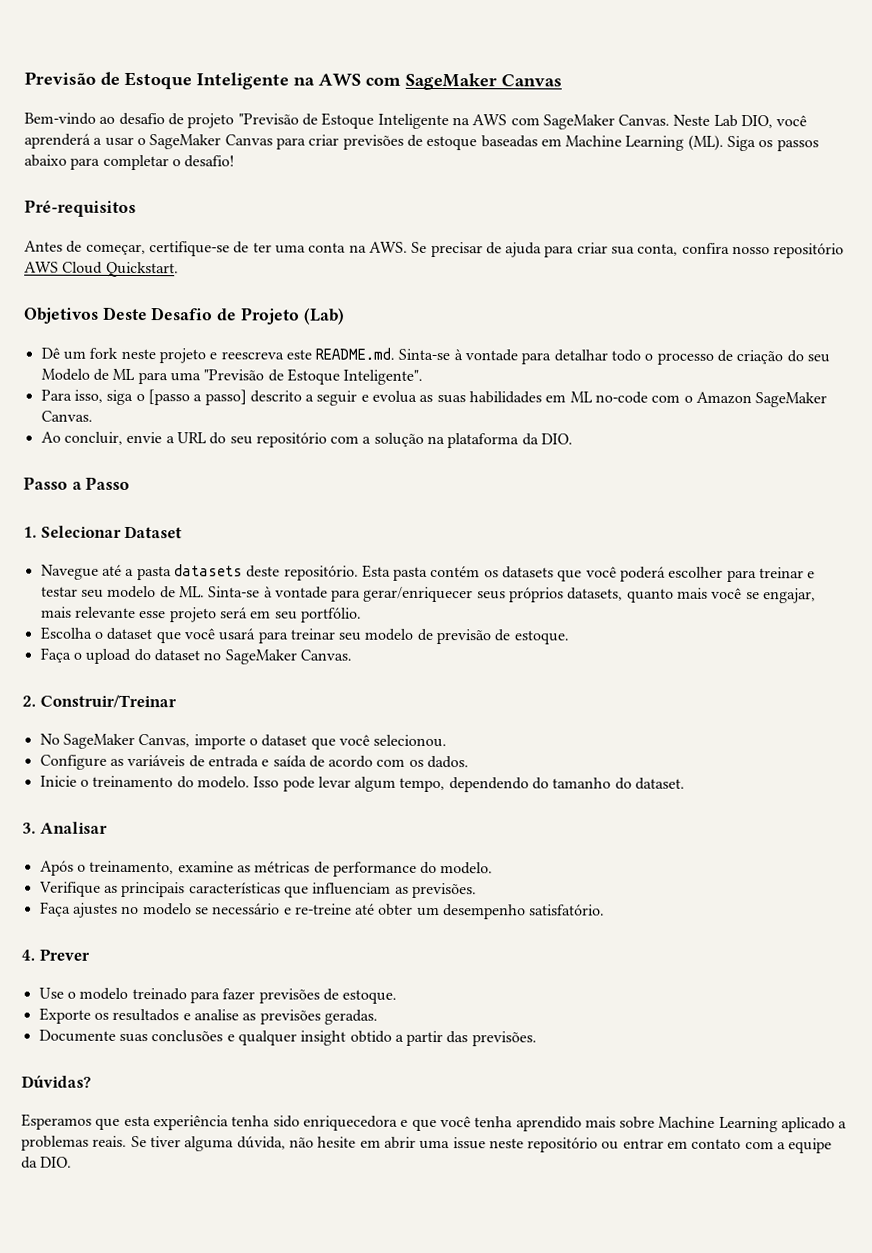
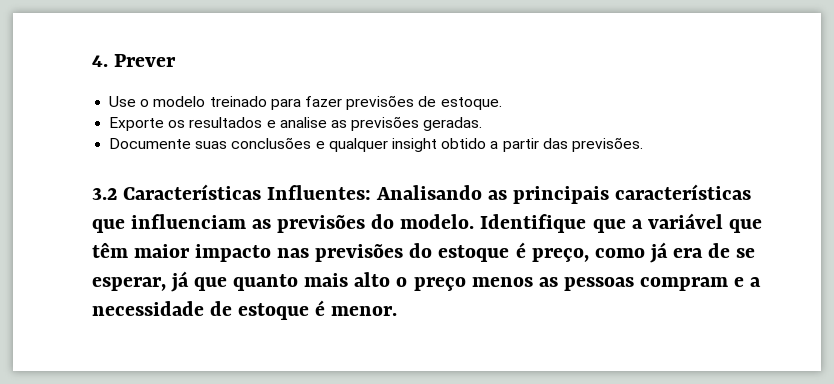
- Previsão de Estoque Inteligente na AWS com SageMaker Canvas
- Bem-vindo ao desafio de projeto "Previsão de Estoque Inteligente na AWS com SageMaker Canvas. Neste Lab DIO, você aprenderá a usar o SageMaker Canvas para criar previsões de estoque baseadas em Machine Learning (ML). Siga os passos abaixo para completar o desafio!
- Pré-requisitos
- Antes de começar, certifique-se de ter uma conta na AWS. Se precisar de ajuda para criar sua conta, confira nosso repositório AWS Cloud Quickstart.
- Objetivos Deste Desafio de Projeto (Lab)
- Dê um fork neste projeto e reescreva este README.md. Sinta-se à vontade para detalhar todo o processo de criação do seu Modelo de ML para uma "Previsão de Estoque Inteligente".
- Para isso, siga o [passo a passo] descrito a seguir e evolua as suas habilidades em ML no-code com o Amazon SageMaker Canvas.
- Ao concluir, envie a URL do seu repositório com a solução na plataforma da DIO.
- Passo a Passo
- 1. Selecionar Dataset
- Navegue até a pasta datasets deste repositório. Esta pasta contém os datasets que você poderá escolher para treinar e testar seu modelo de ML. Sinta-se à vontade para gerar/enriquecer seus próprios datasets, quanto mais você se engajar, mais relevante esse projeto será em seu portfólio.
- Escolha o dataset que você usará para treinar seu modelo de previsão de estoque.
- Faça o upload do dataset no SageMaker Canvas.
- 2. Construir/Treinar
- No SageMaker Canvas, importe o dataset que você selecionou.
- Configure as variáveis de entrada e saída de acordo com os dados.
- Inicie o treinamento do modelo. Isso pode levar algum tempo, dependendo do tamanho do dataset.
- 3. Analisar
- Após o treinamento, examine as métricas de performance do modelo.
- Verifique as principais características que influenciam as previsões.
- Faça ajustes no modelo se necessário e re-treine até obter um desempenho satisfatório.
- Dúvidas?
- Esperamos que esta experiência tenha sido enriquecedora e que você tenha aprendido mais sobre Machine Learning aplicado a problemas reais. Se tiver alguma dúvida, não hesite em abrir uma issue neste repositório ou entrar em contato com a equipe da DIO.
+ 3.2 Características Influentes: Analisando as principais características que influenciam as previsões do modelo. Identifique que a variável que têm maior impacto nas previsões do estoque é preço, como já era de se esperar, já que quanto mais alto o preço menos as pessoas compram e a necessidade de estoque é menor.

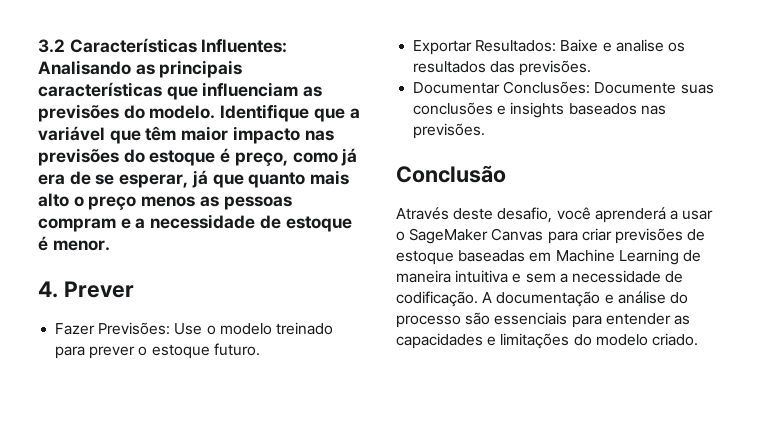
- 4. Prever
- Use o modelo treinado para fazer previsões de estoque.
- Exporte os resultados e analise as previsões geradas.
- Documente suas conclusões e qualquer insight obtido a partir das previsões.
+ 4. Prever
+ Fazer Previsões: Use o modelo treinado para prever o estoque futuro.
+ Exportar Resultados: Baixe e analise os resultados das previsões.
+ Documentar Conclusões: Documente suas conclusões e insights baseados nas previsões.
+ Conclusão
+ Através deste desafio, você aprenderá a usar o SageMaker Canvas para criar previsões de estoque baseadas em Machine Learning de maneira intuitiva e sem a necessidade de codificação. A documentação e análise do processo são essenciais para entender as capacidades e limitações do modelo criado.

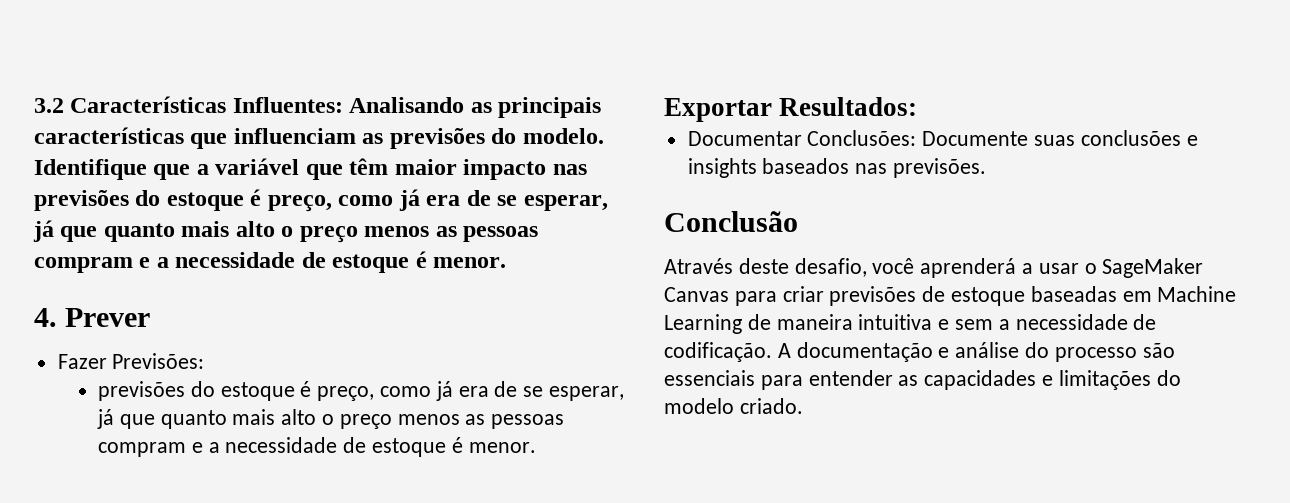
- Fazer Previsões: Use o modelo treinado para prever o estoque futuro.
- Exportar Resultados: Baixe e analise os resultados das previsões.
+ Fazer Previsões:
+ previsões do estoque é preço, como já era de se esperar, já que quanto mais alto o preço menos as pessoas compram e a necessidade de estoque é menor.
+ Exportar Resultados:

